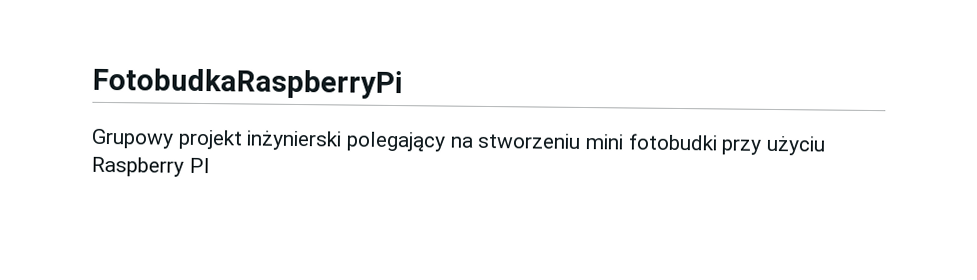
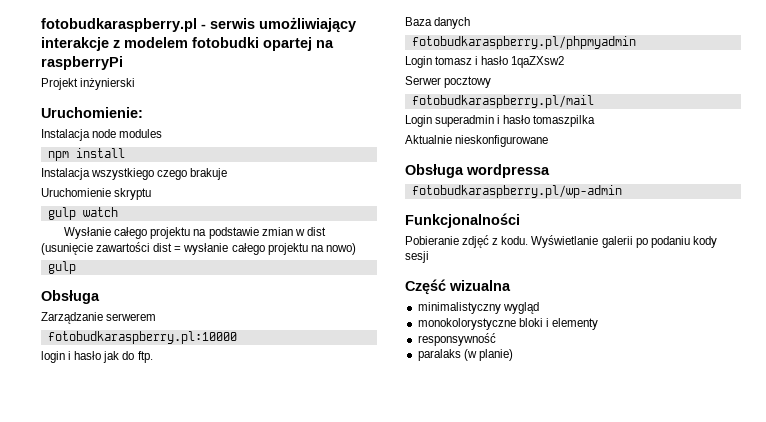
- FotobudkaRaspberryPi
- Grupowy projekt inżynierski polegający na stworzeniu mini fotobudki przy użyciu Raspberry PI
+ fotobudkaraspberry.pl - serwis umożliwiający interakcje z modelem fotobudki opartej na raspberryPi
+ Projekt inżynierski
+ Uruchomienie:
+ Instalacja node modules
+ npm install
+ Instalacja wszystkiego czego brakuje
+ Uruchomienie skryptu
+ gulp watch
+ Wysłanie całego projektu na podstawie zmian w dist (usunięcie zawartości dist = wysłanie całego projektu na nowo)
+ gulp
+ Obsługa
+ Zarządzanie serwerem
+ fotobudkaraspberry.pl:10000
+ login i hasło jak do ftp.
+ Baza danych
+ fotobudkaraspberry.pl/phpmyadmin
+ Login tomasz i hasło 1qaZXsw2
+ Serwer pocztowy
+ fotobudkaraspberry.pl/mail
+ Login superadmin i hasło tomaszpilka
+ Aktualnie nieskonfigurowane
+ Obsługa wordpressa
+ fotobudkaraspberry.pl/wp-admin
+ Funkcjonalności
+ Pobieranie zdjęć z kodu. Wyświetlanie galerii po podaniu kody sesji
+ Część wizualna
+ minimalistyczny wygląd
+ monokolorystyczne bloki i elementy
+ responsywność
+ paralaks (w planie)

